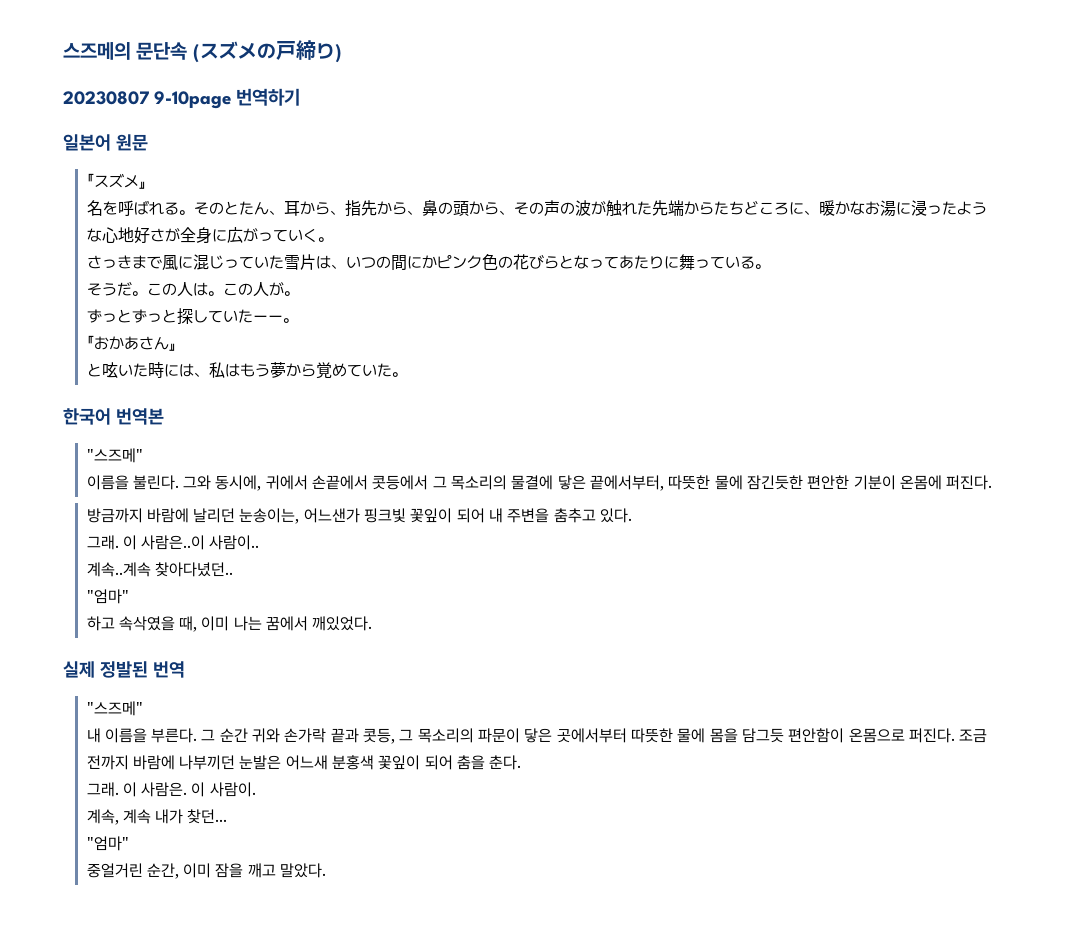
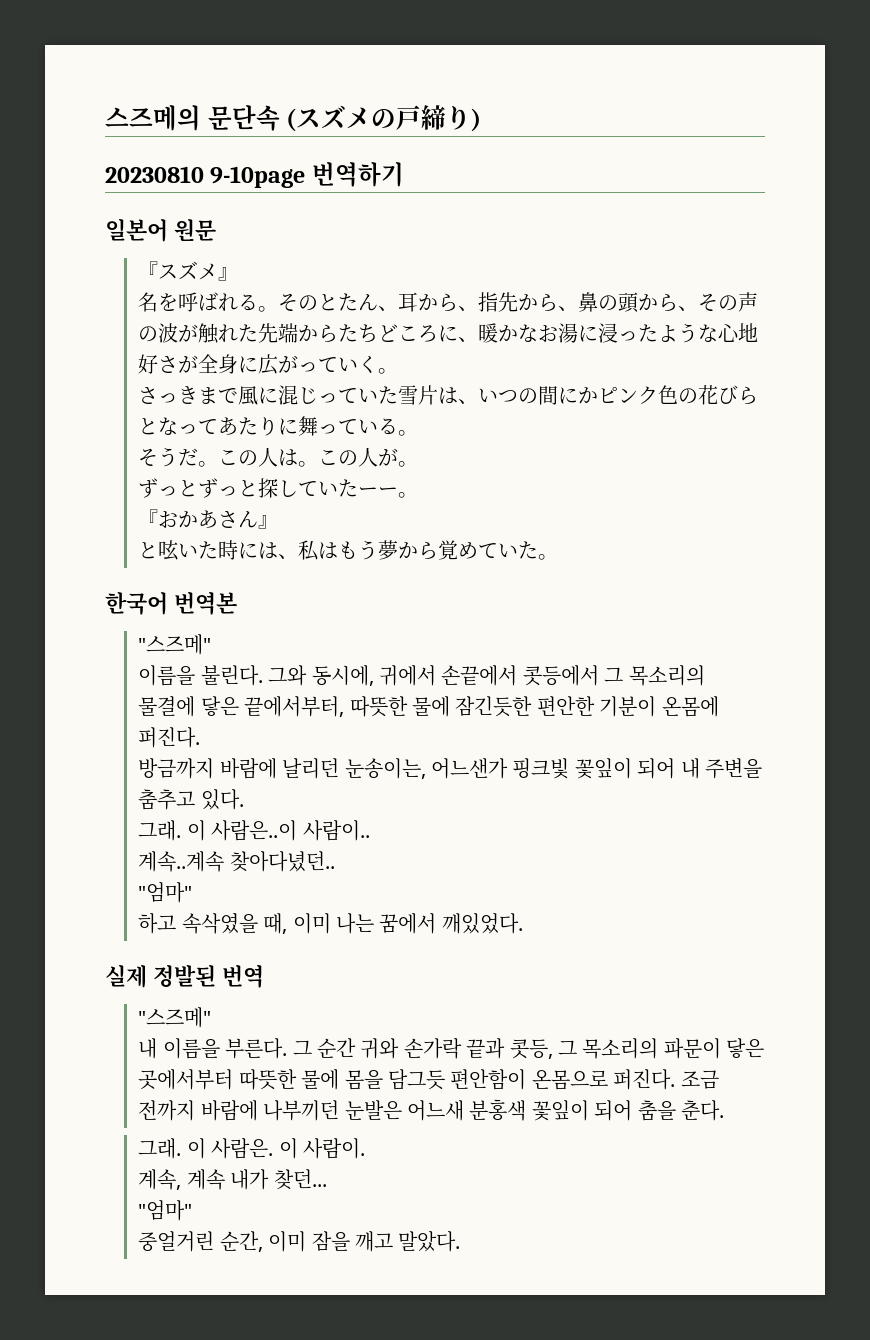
- 20230807 9-10page 번역하기
+ 20230810 9-10page 번역하기

